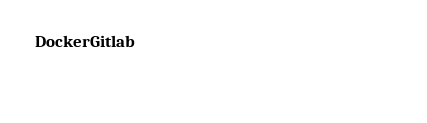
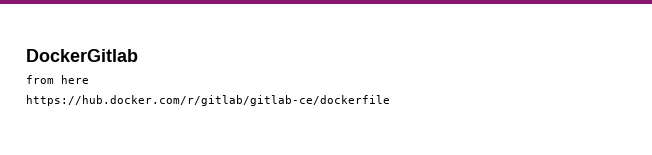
+ from here
+ https://hub.docker.com/r/gitlab/gitlab-ce/dockerfile

